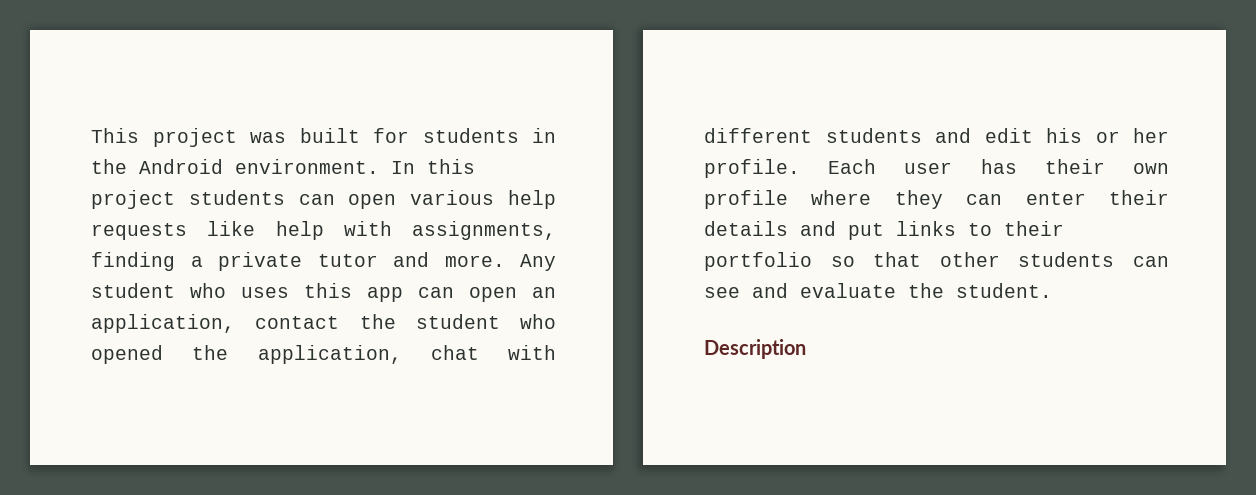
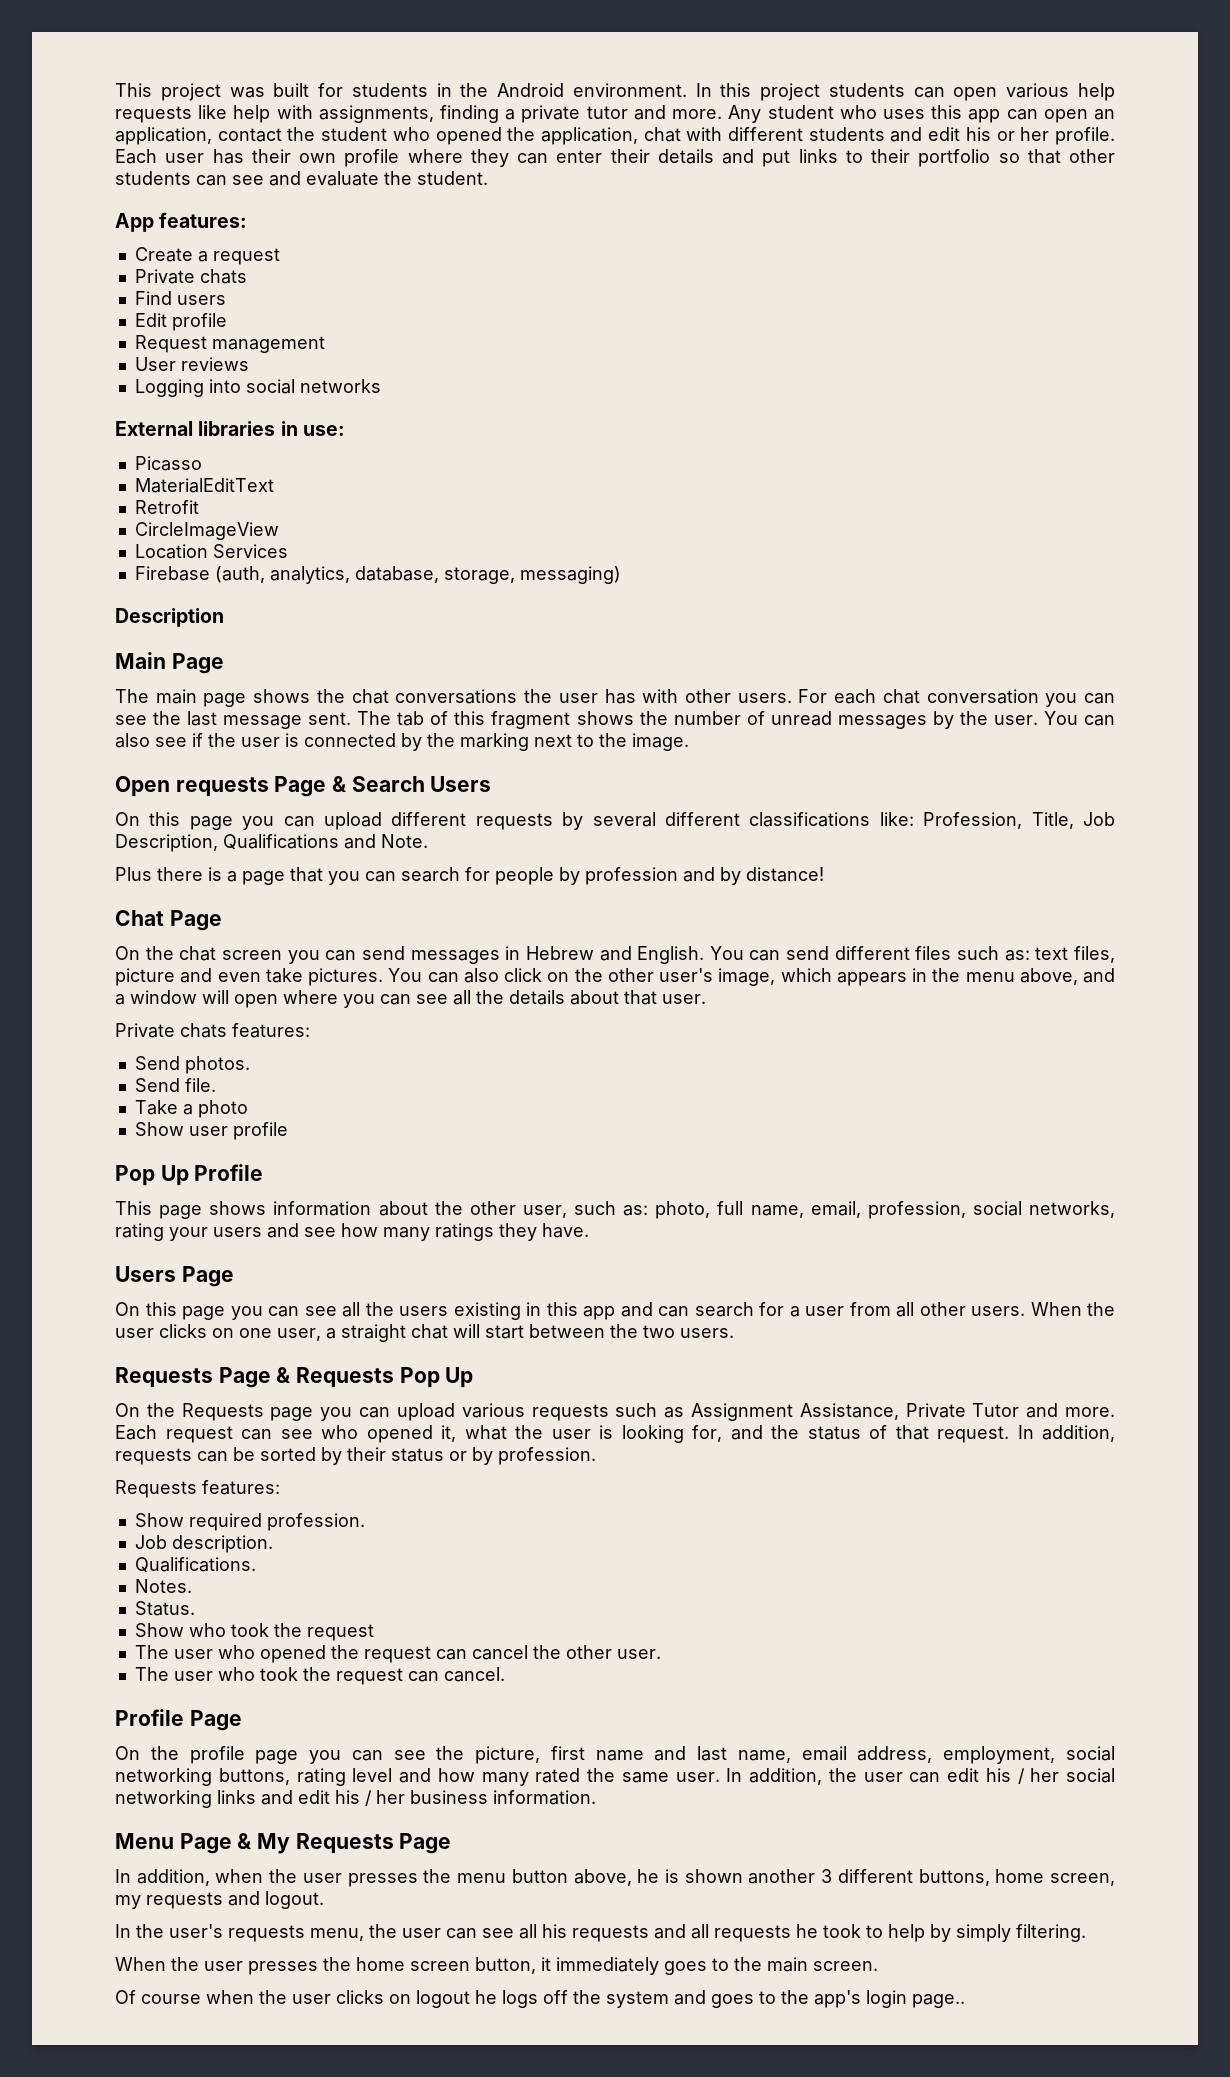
+ App features:
+ Create a request
+ Private chats
+ Find users
+ Edit profile
+ Request management
+ User reviews
+ Logging into social networks
+ External libraries in use:
+ Picasso
+ MaterialEditText
+ Retrofit
+ CircleImageView
+ Location Services
+ Firebase (auth, analytics, database, storage, messaging)
  Description
+ Main Page
+ The main page shows the chat conversations the user has with other users. For each chat conversation you can see the last message sent. The tab of this fragment shows the number of unread messages by the user. You can also see if the user is connected by the marking next to the image.
+ Open requests Page & Search Users
+ On this page you can upload different requests by several different classifications like: Profession, Title, Job Description, Qualifications and Note.
+ Plus there is a page that you can search for people by profession and by distance!
+ Chat Page
+ On the chat screen you can send messages in Hebrew and English. You can send different files such as: text files, picture and even take pictures. You can also click on the other user's image, which appears in the menu above, and a window will open where you can see all the details about that user.
+ Private chats features:
+ Send photos.
+ Send file.
+ Take a photo
+ Show user profile
+ Pop Up Profile
+ This page shows information about the other user, such as: photo, full name, email, profession, social networks, rating your users and see how many ratings they have.
+ Users Page
+ On this page you can see all the users existing in this app and can search for a user from all other users. When the user clicks on one user, a straight chat will start between the two users.
+ Requests Page & Requests Pop Up
+ On the Requests page you can upload various requests such as Assignment Assistance, Private Tutor and more. Each request can see who opened it, what the user is looking for, and the status of that request. In addition, requests can be sorted by their status or by profession.
+ Requests features:
+ Show required profession.
+ Job description.
+ Qualifications.
+ Notes.
+ Status.
+ Show who took the request
+ The user who opened the request can cancel the other user.
+ The user who took the request can cancel.
+ Profile Page
+ On the profile page you can see the picture, first name and last name, email address, employment, social networking buttons, rating level and how many rated the same user. In addition, the user can edit his / her social networking links and edit his / her business information.
+ Menu Page & My Requests Page
+ In addition, when the user presses the menu button above, he is shown another 3 different buttons, home screen, my requests and logout.
+ In the user's requests menu, the user can see all his requests and all requests he took to help by simply filtering.
+ When the user presses the home screen button, it immediately goes to the main screen.
+ Of course when the user clicks on logout he logs off the system and goes to the app's login page..

